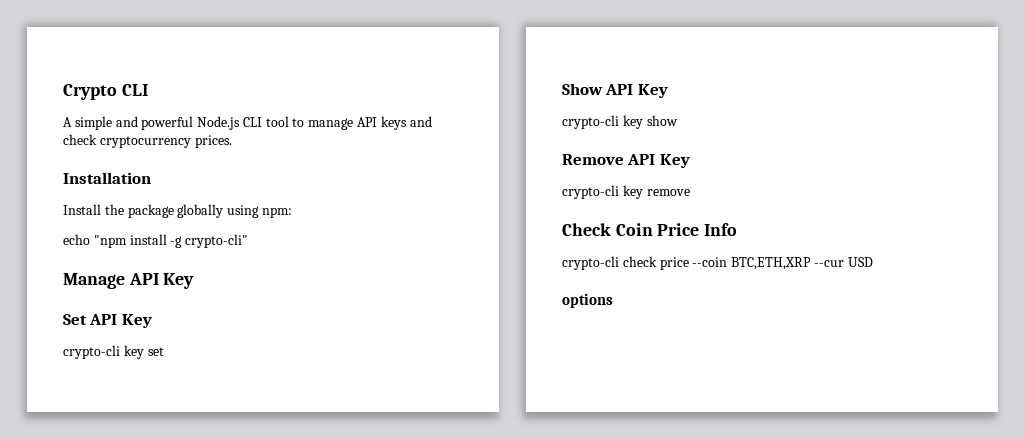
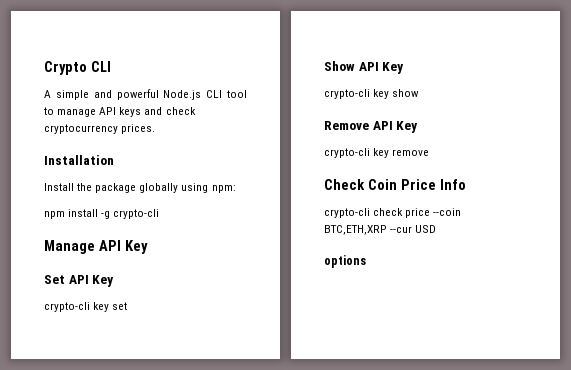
- echo "npm install -g crypto-cli"
+ npm install -g crypto-cli

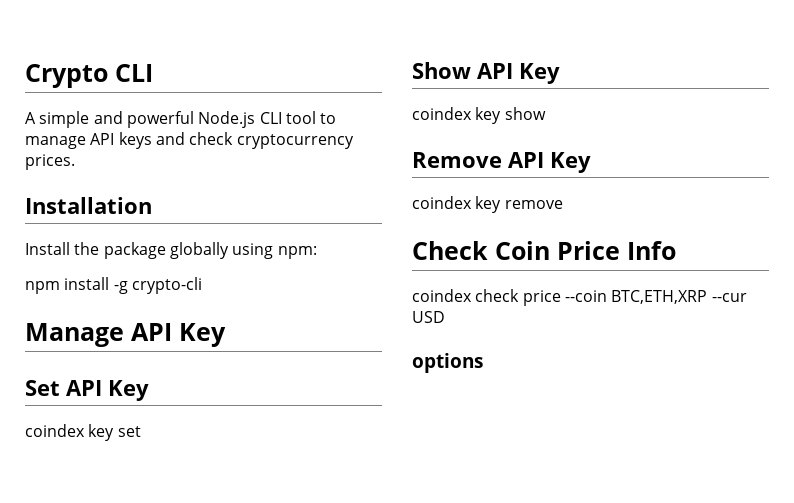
- crypto-cli key set
+ coindex key set
- crypto-cli key show
+ coindex key show
- crypto-cli key remove
+ coindex key remove
- crypto-cli check price --coin BTC,ETH,XRP --cur USD
+ coindex check price --coin BTC,ETH,XRP --cur USD

